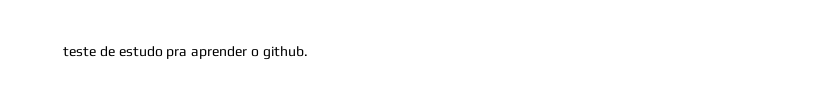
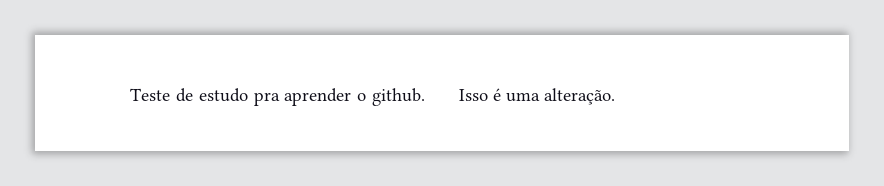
- teste de estudo pra aprender o github.
+ Teste de estudo pra aprender o github.
+ Isso é uma alteração.

